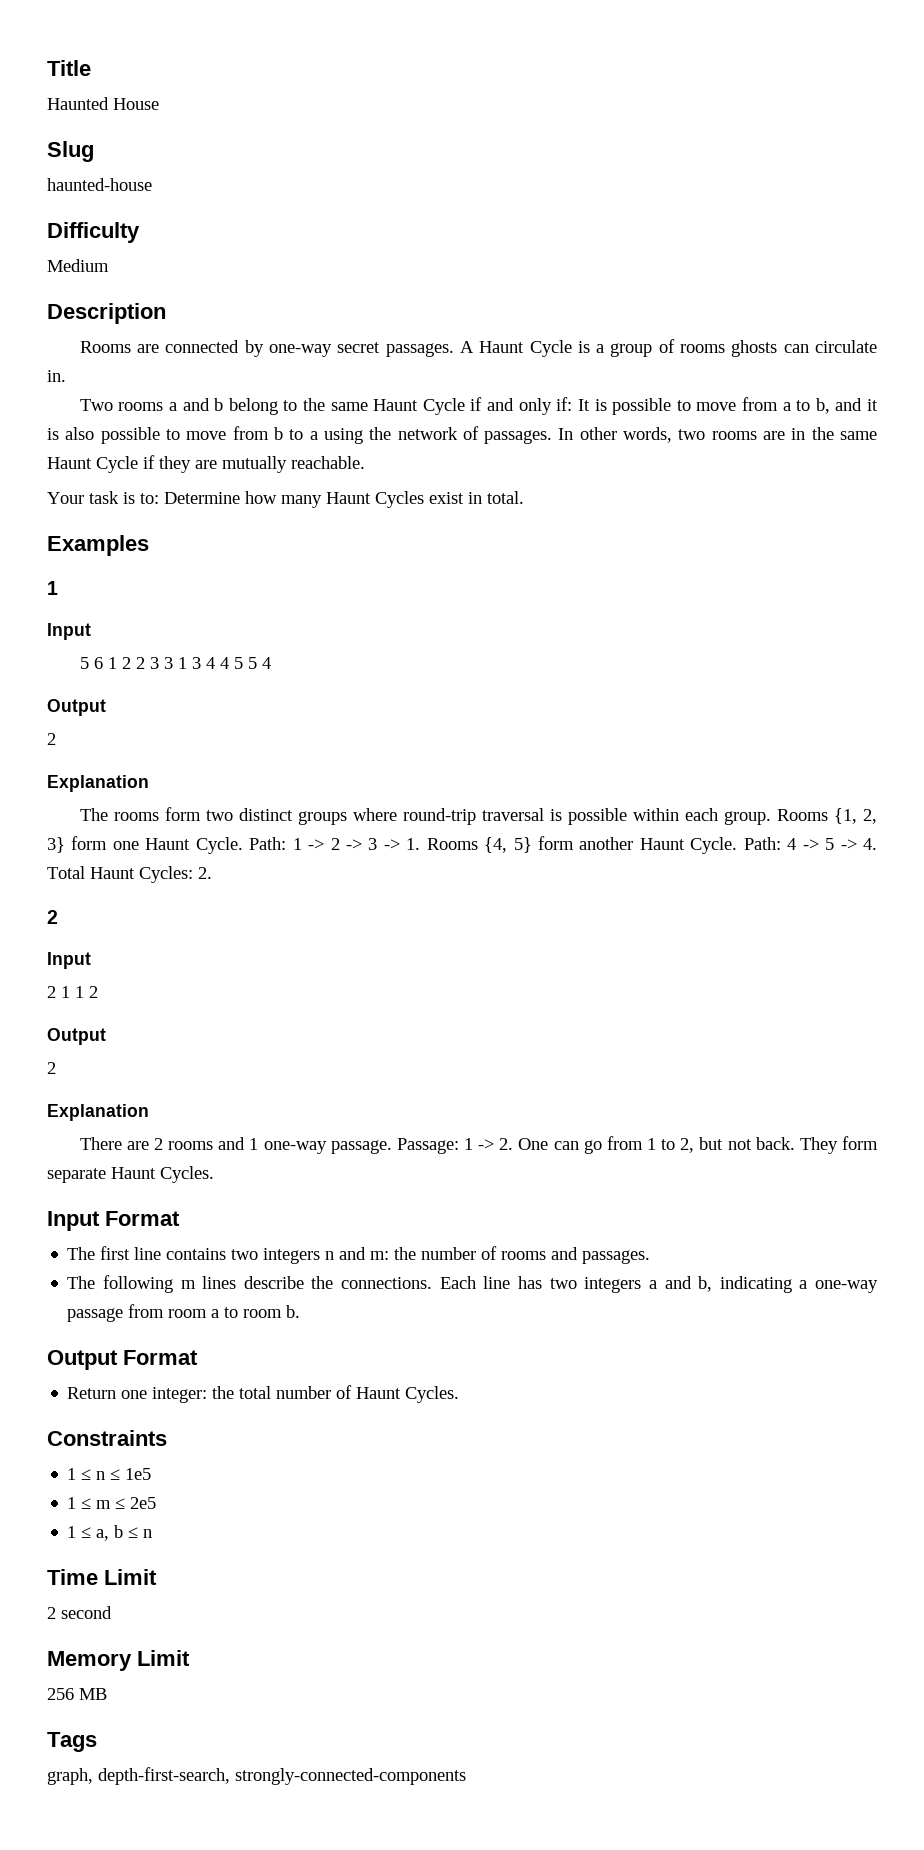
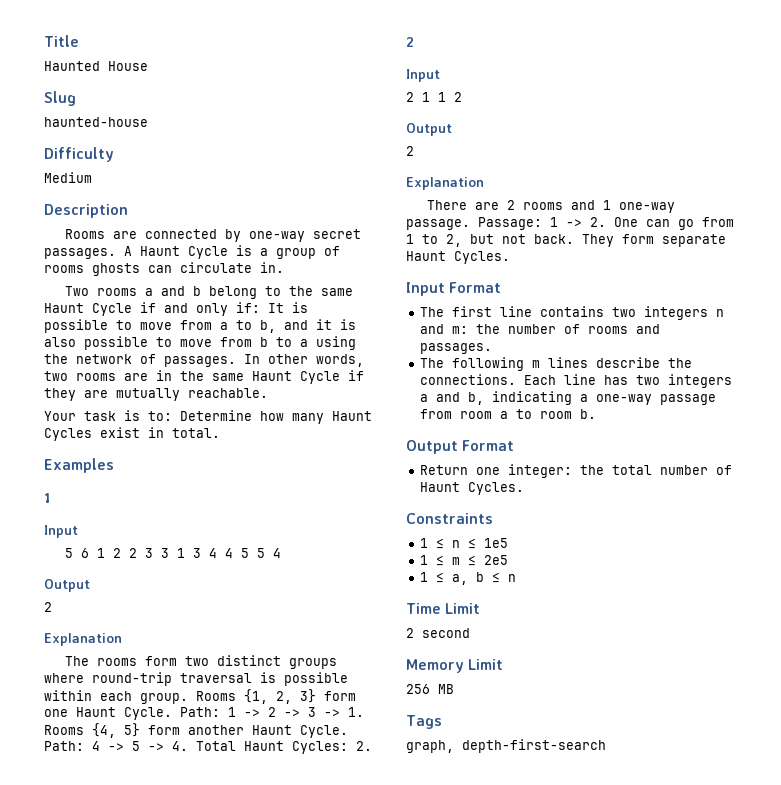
- graph, depth-first-search, strongly-connected-components
+ graph, depth-first-search

